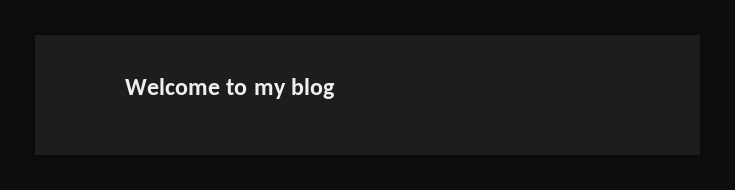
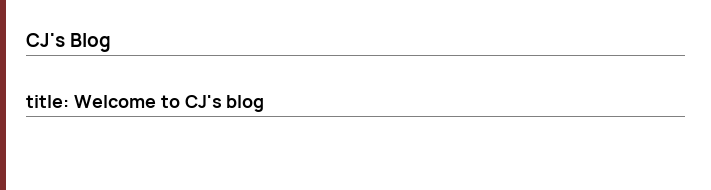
- Welcome to my blog
+ CJ's Blog
+ title: Welcome to CJ's blog

